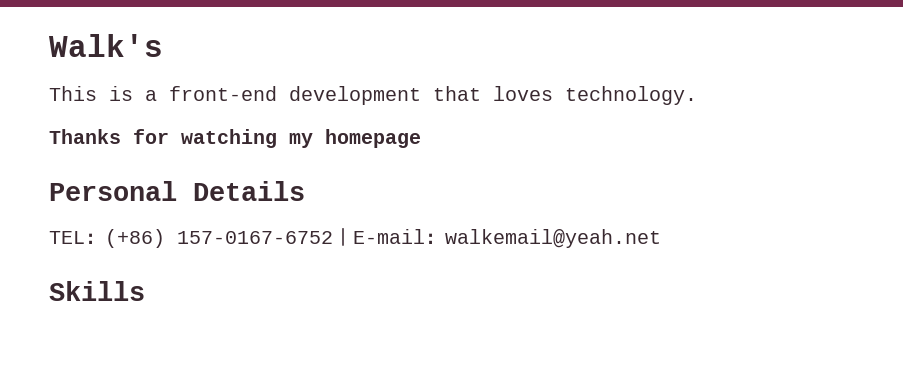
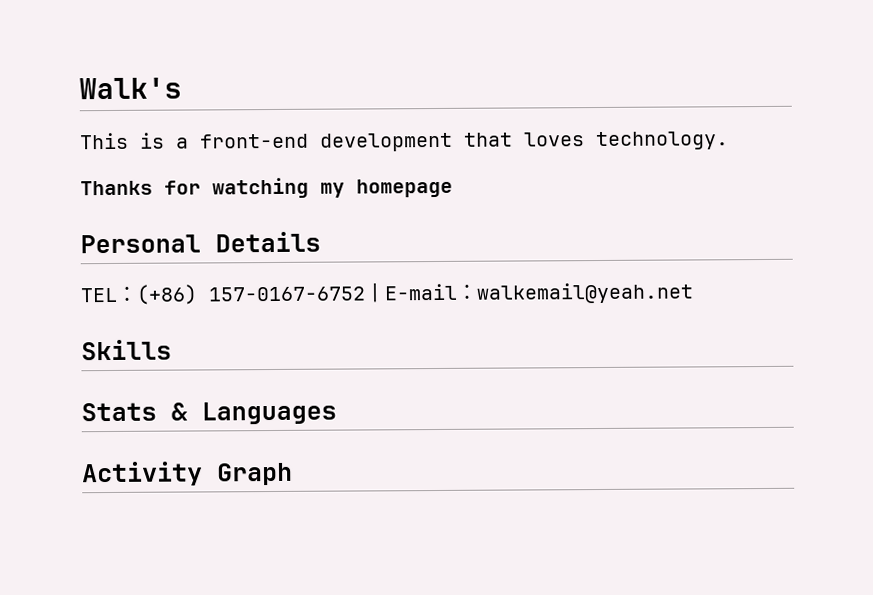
+ Stats & Languages
+ Activity Graph

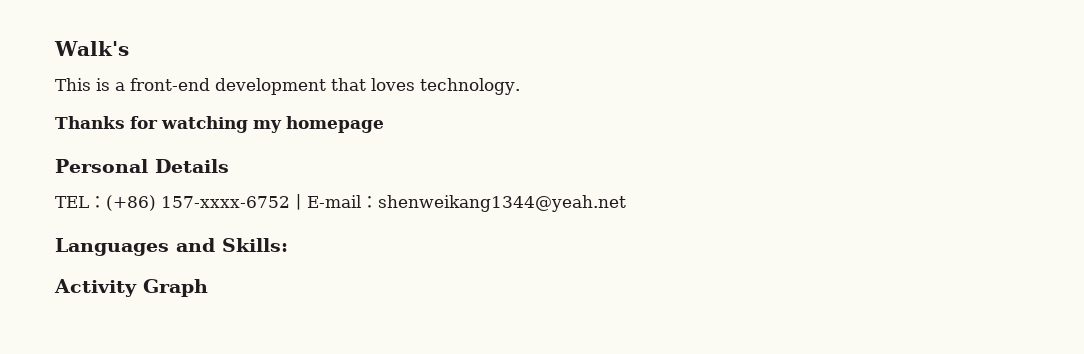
- TEL：(+86) 157-0167-6752丨E-mail：walkemail@yeah.net
- Skills
- Stats & Languages
+ TEL：(+86) 157-xxxx-6752丨E-mail：shenweikang1344@yeah.net
+ Languages and Skills:

